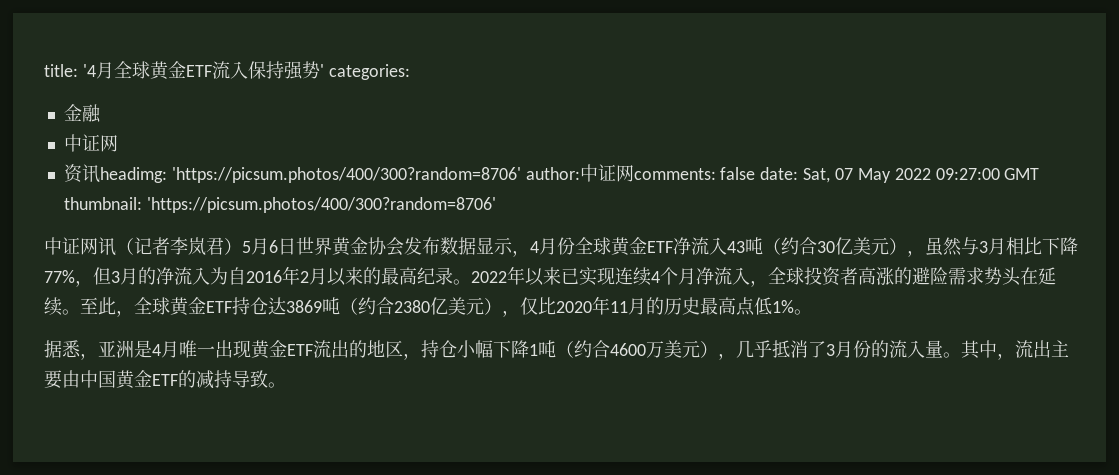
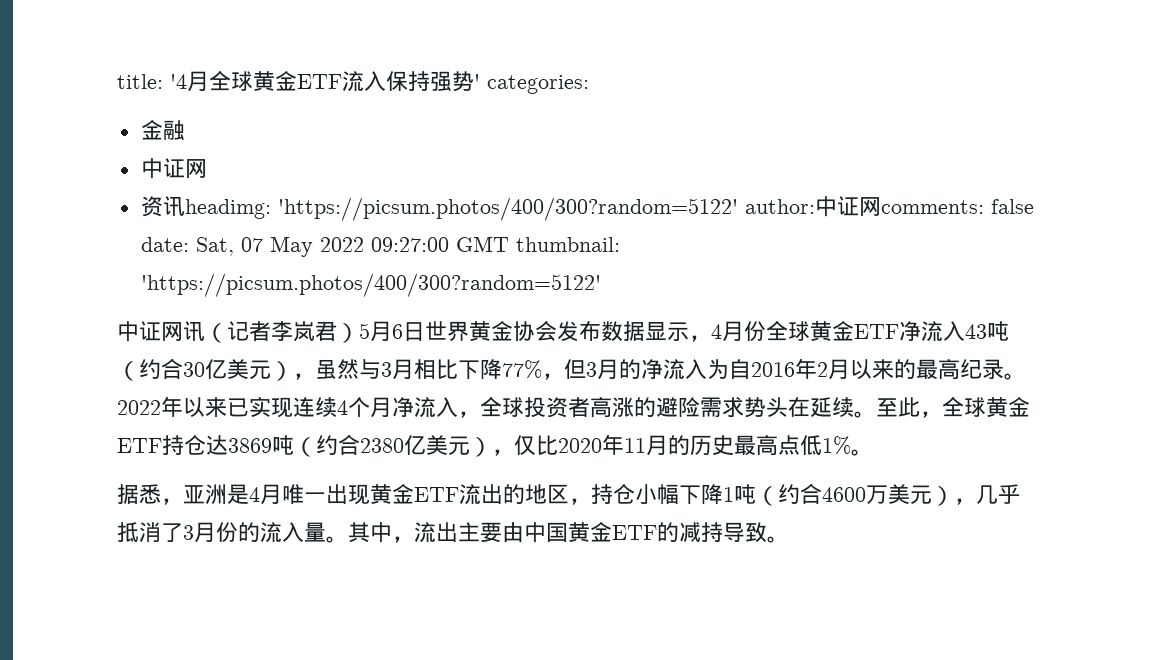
- 资讯headimg: 'https://picsum.photos/400/300?random=8706' author:中证网comments: false date: Sat, 07 May 2022 09:27:00 GMT thumbnail: 'https://picsum.photos/400/300?random=8706'
+ 资讯headimg: 'https://picsum.photos/400/300?random=5122' author:中证网comments: false date: Sat, 07 May 2022 09:27:00 GMT thumbnail: 'https://picsum.photos/400/300?random=5122'

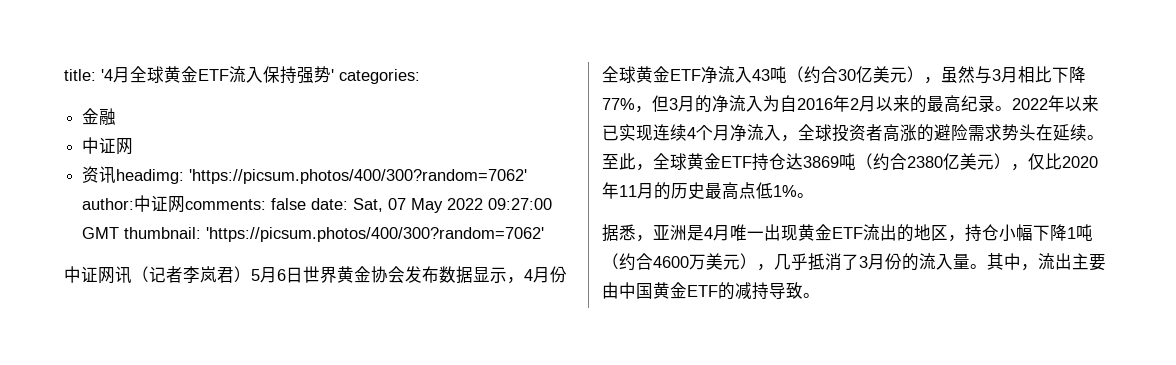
- 资讯headimg: 'https://picsum.photos/400/300?random=5122' author:中证网comments: false date: Sat, 07 May 2022 09:27:00 GMT thumbnail: 'https://picsum.photos/400/300?random=5122'
+ 资讯headimg: 'https://picsum.photos/400/300?random=7062' author:中证网comments: false date: Sat, 07 May 2022 09:27:00 GMT thumbnail: 'https://picsum.photos/400/300?random=7062'

